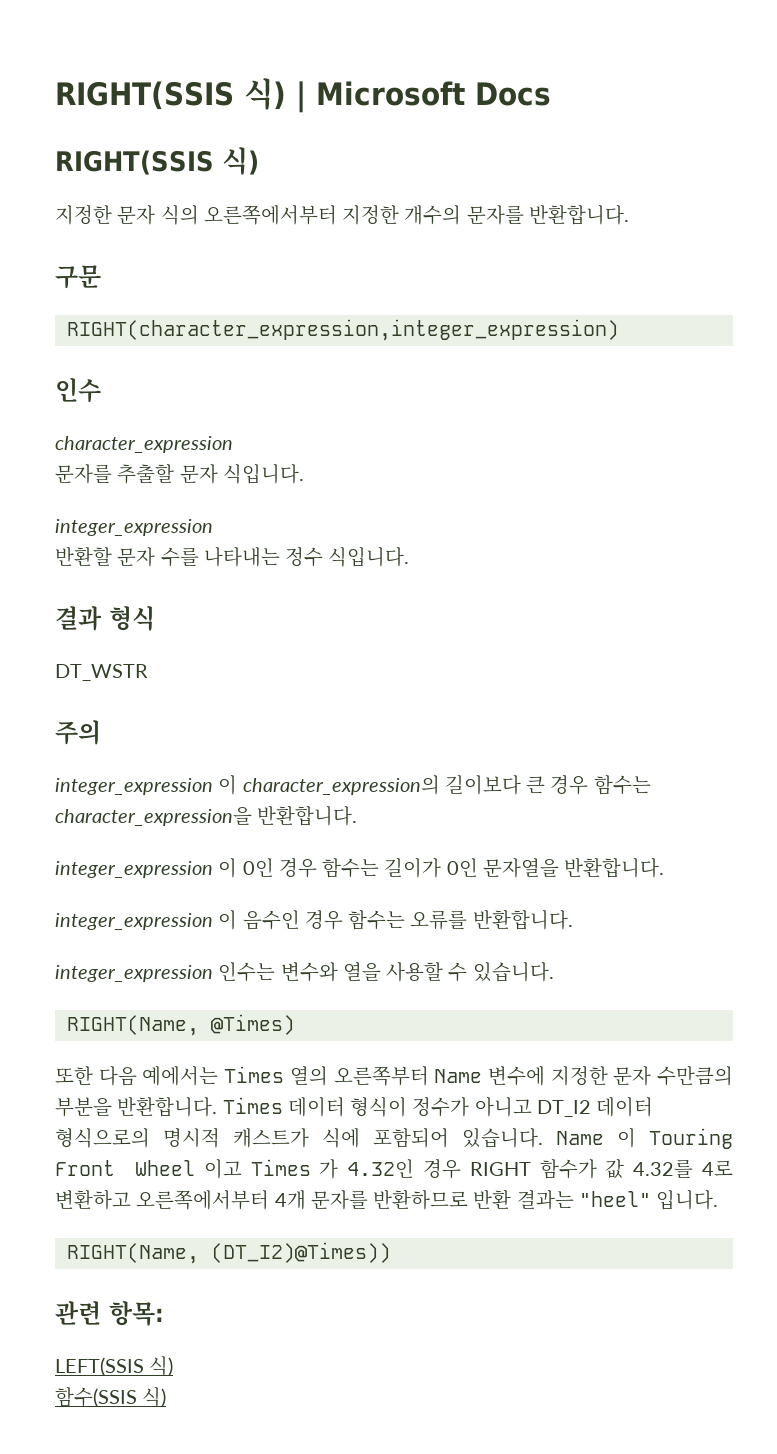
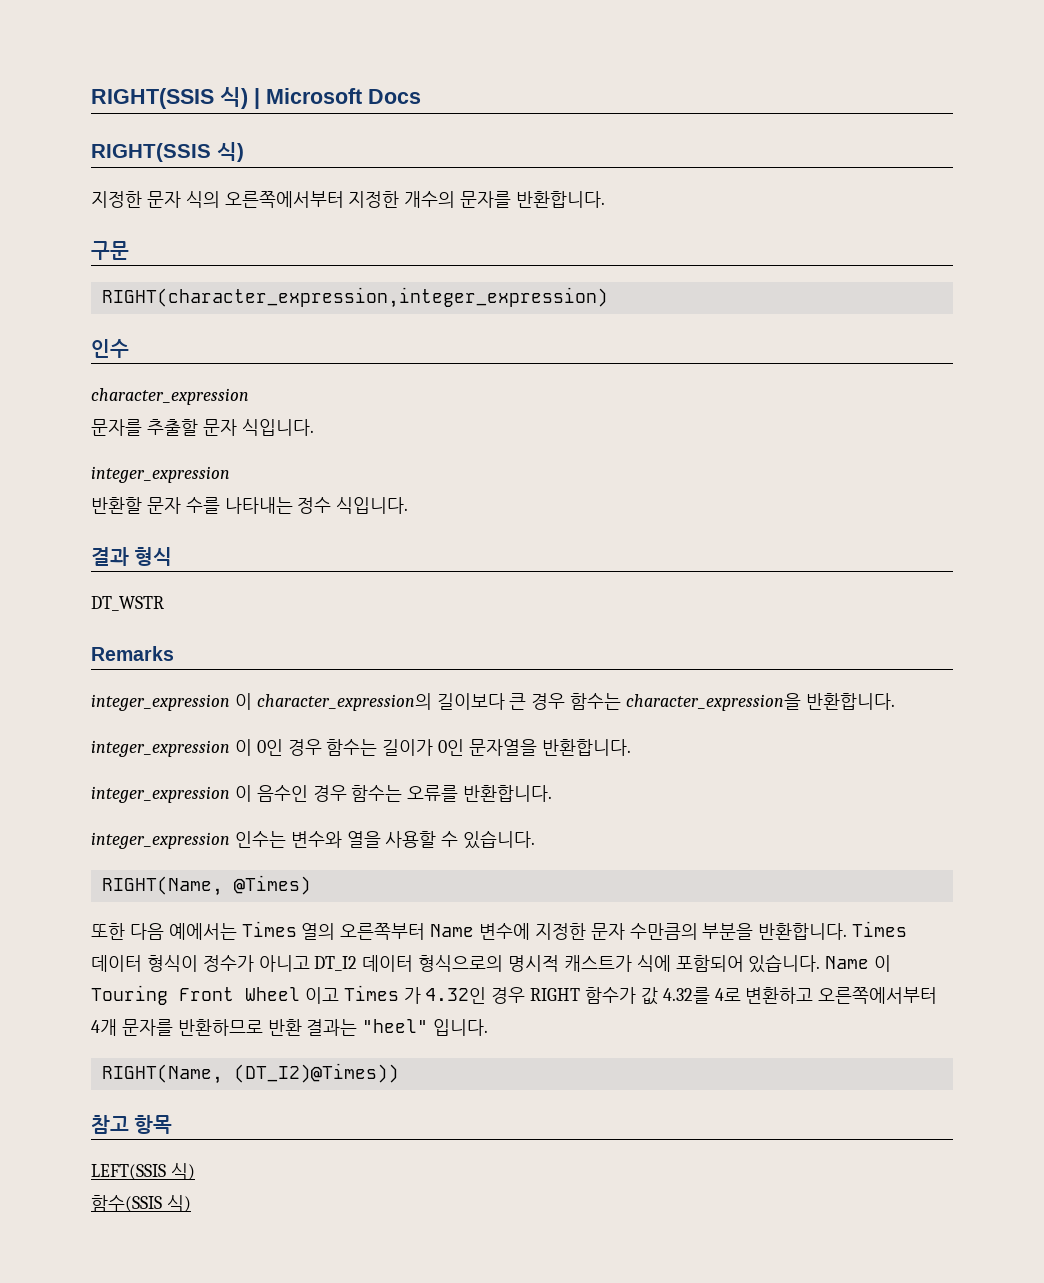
- 주의
+ Remarks
- 관련 항목:
+ 참고 항목

